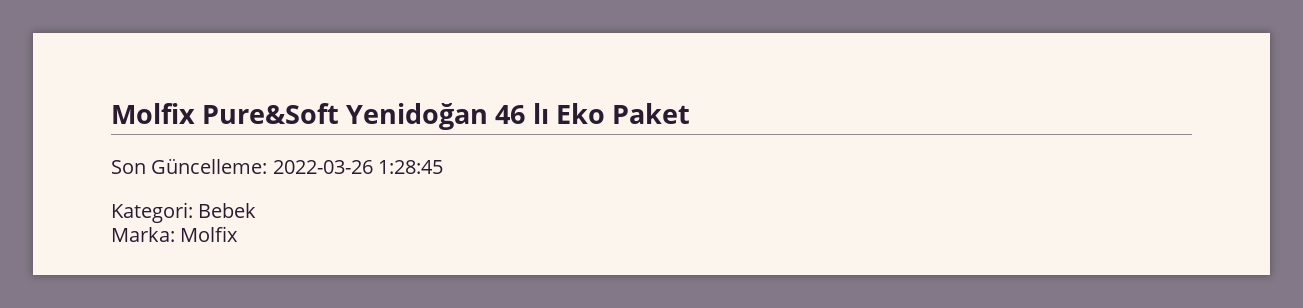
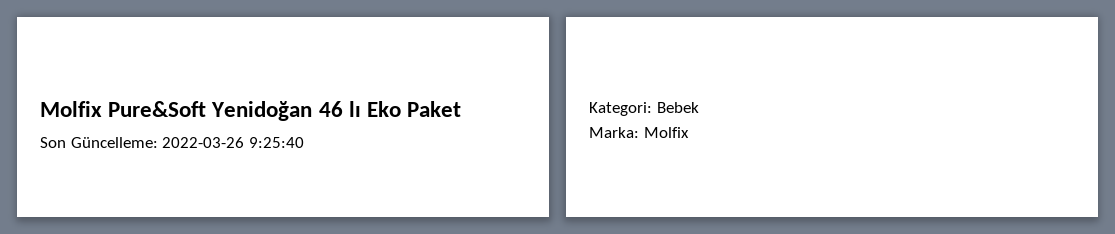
- Son Güncelleme: 2022-03-26 1:28:45
+ Son Güncelleme: 2022-03-26 9:25:40

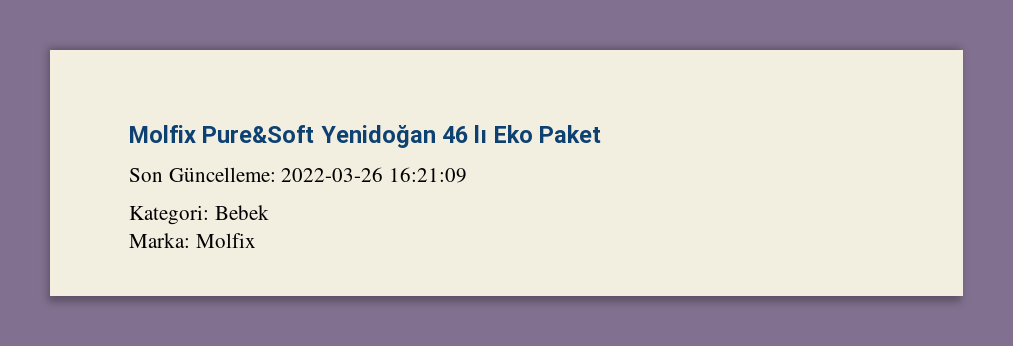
- Son Güncelleme: 2022-03-26 9:25:40
+ Son Güncelleme: 2022-03-26 16:21:09

